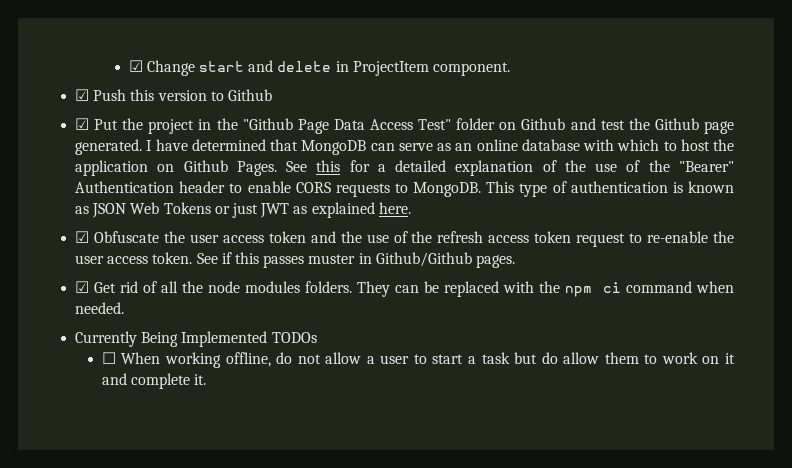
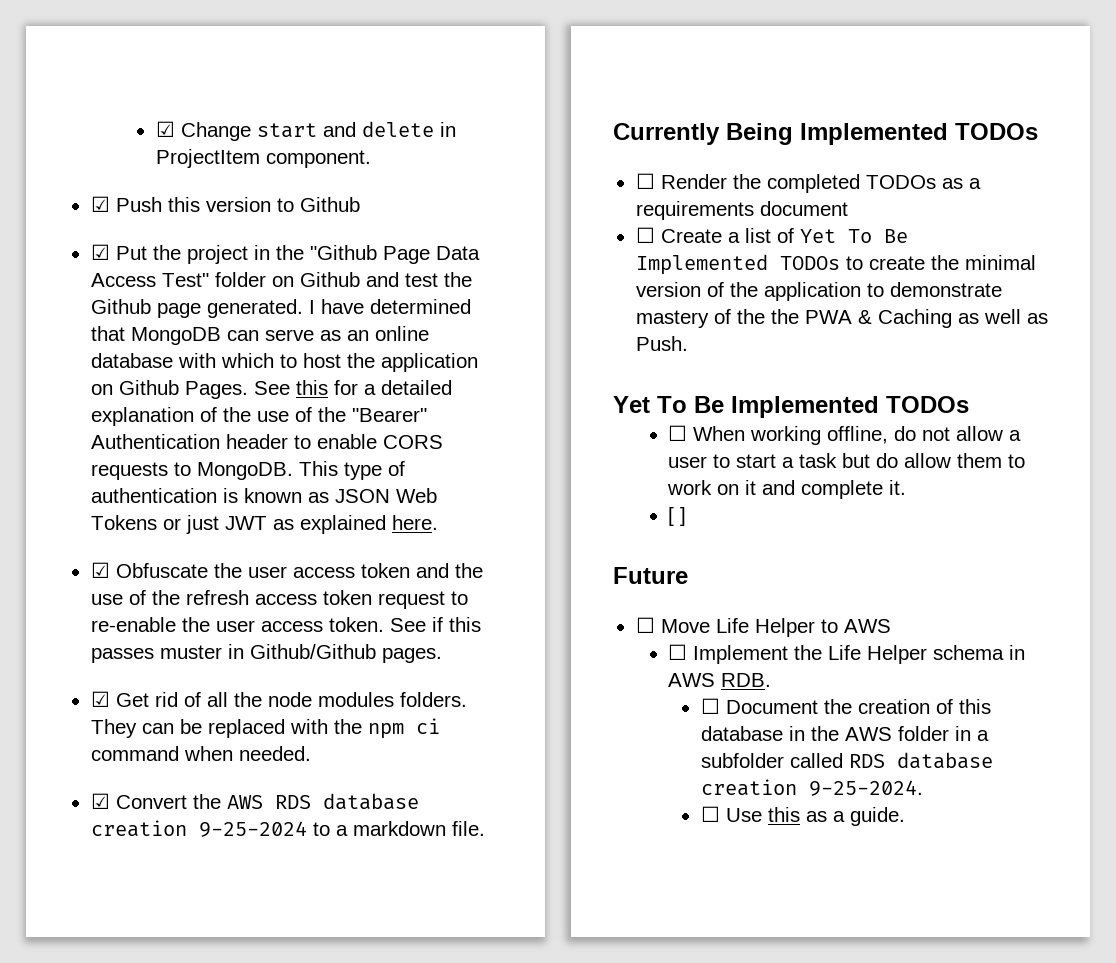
+ ☑ Convert the AWS RDS database creation 9-25-2024 to a markdown file.
  Currently Being Implemented TODOs
+ ☐ Render the completed TODOs as a requirements document
+ ☐ Create a list of Yet To Be Implemented TODOs to create the minimal version of the application to demonstrate mastery of the the PWA & Caching as well as Push.
+ Yet To Be Implemented TODOs
+ [ ]
+ Future
+ ☐ Move Life Helper to AWS
+ ☐ Implement the Life Helper schema in AWS RDB.
+ ☐ Document the creation of this database in the AWS folder in a subfolder called RDS database creation 9-25-2024.
+ ☐ Use this as a guide.

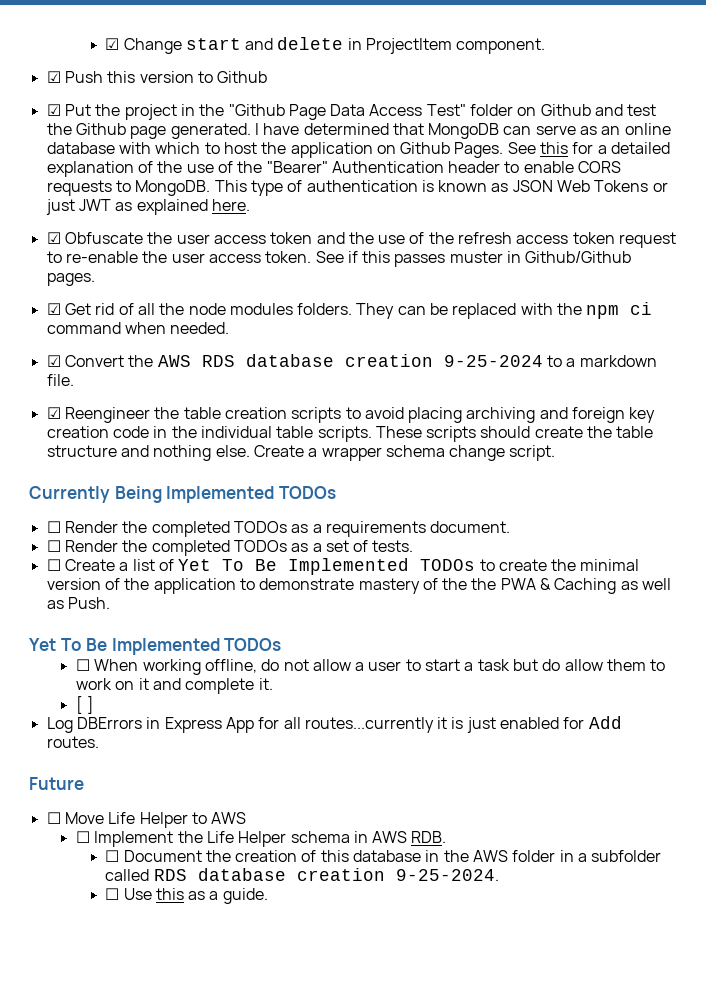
+ ☑ Reengineer the table creation scripts to avoid placing archiving and foreign key creation code in the individual table scripts. These scripts should create the table structure and nothing else. Create a wrapper schema change script.
- ☐ Render the completed TODOs as a requirements document
+ ☐ Render the completed TODOs as a requirements document.
+ ☐ Render the completed TODOs as a set of tests.
+ Log DBErrors in Express App for all routes...currently it is just enabled for Add routes.

